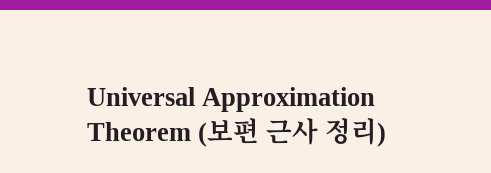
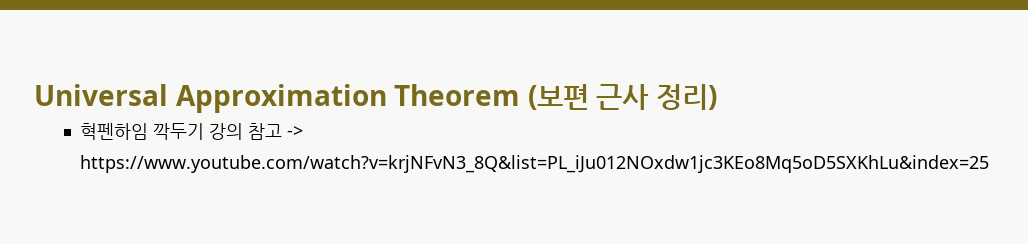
+ 혁펜하임 깍두기 강의 참고 -> https://www.youtube.com/watch?v=krjNFvN3_8Q&list=PL_iJu012NOxdw1jc3KEo8Mq5oD5SXKhLu&index=25

